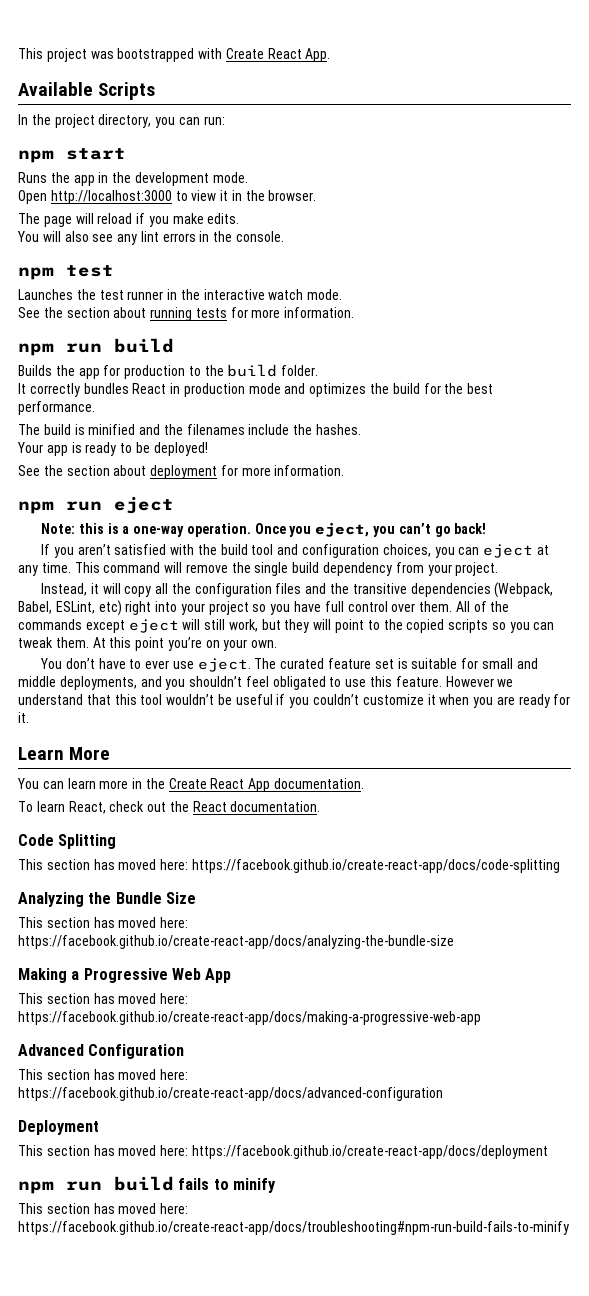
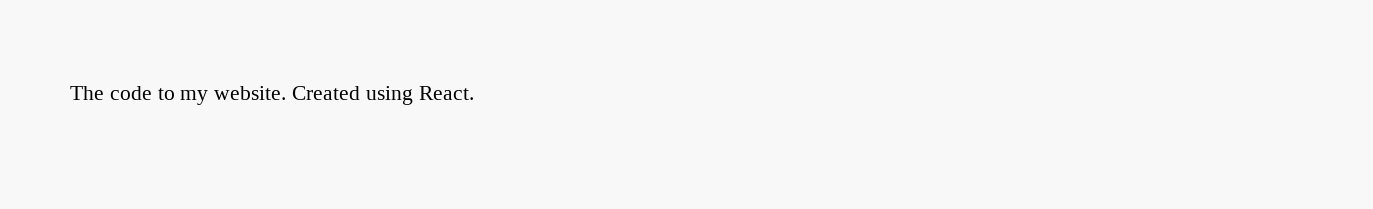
- This project was bootstrapped with Create React App.
- Available Scripts
- In the project directory, you can run:
- npm start
- Runs the app in the development mode.
- Open http://localhost:3000 to view it in the browser.
- The page will reload if you make edits.
- You will also see any lint errors in the console.
- npm test
- Launches the test runner in the interactive watch mode.
- See the section about running tests for more information.
- npm run build
- Builds the app for production to the build folder.
- It correctly bundles React in production mode and optimizes the build for the best performance.
- The build is minified and the filenames include the hashes.
- Your app is ready to be deployed!
- See the section about deployment for more information.
- npm run eject
- Note: this is a one-way operation. Once you eject, you can’t go back!
- If you aren’t satisfied with the build tool and configuration choices, you can eject at any time. This command will remove the single build dependency from your project.
- Instead, it will copy all the configuration files and the transitive dependencies (Webpack, Babel, ESLint, etc) right into your project so you have full control over them. All of the commands except eject will still work, but they will point to the copied scripts so you can tweak them. At this point you’re on your own.
- You don’t have to ever use eject. The curated feature set is suitable for small and middle deployments, and you shouldn’t feel obligated to use this feature. However we understand that this tool wouldn’t be useful if you couldn’t customize it when you are ready for it.
- Learn More
- You can learn more in the Create React App documentation.
- To learn React, check out the React documentation.
- Code Splitting
- This section has moved here: https://facebook.github.io/create-react-app/docs/code-splitting
- Analyzing the Bundle Size
- This section has moved here: https://facebook.github.io/create-react-app/docs/analyzing-the-bundle-size
- Making a Progressive Web App
- This section has moved here: https://facebook.github.io/create-react-app/docs/making-a-progressive-web-app
- Advanced Configuration
- This section has moved here: https://facebook.github.io/create-react-app/docs/advanced-configuration
- Deployment
- This section has moved here: https://facebook.github.io/create-react-app/docs/deployment
- npm run build fails to minify
- This section has moved here: https://facebook.github.io/create-react-app/docs/troubleshooting#npm-run-build-fails-to-minify
+ The code to my website. Created using React.

